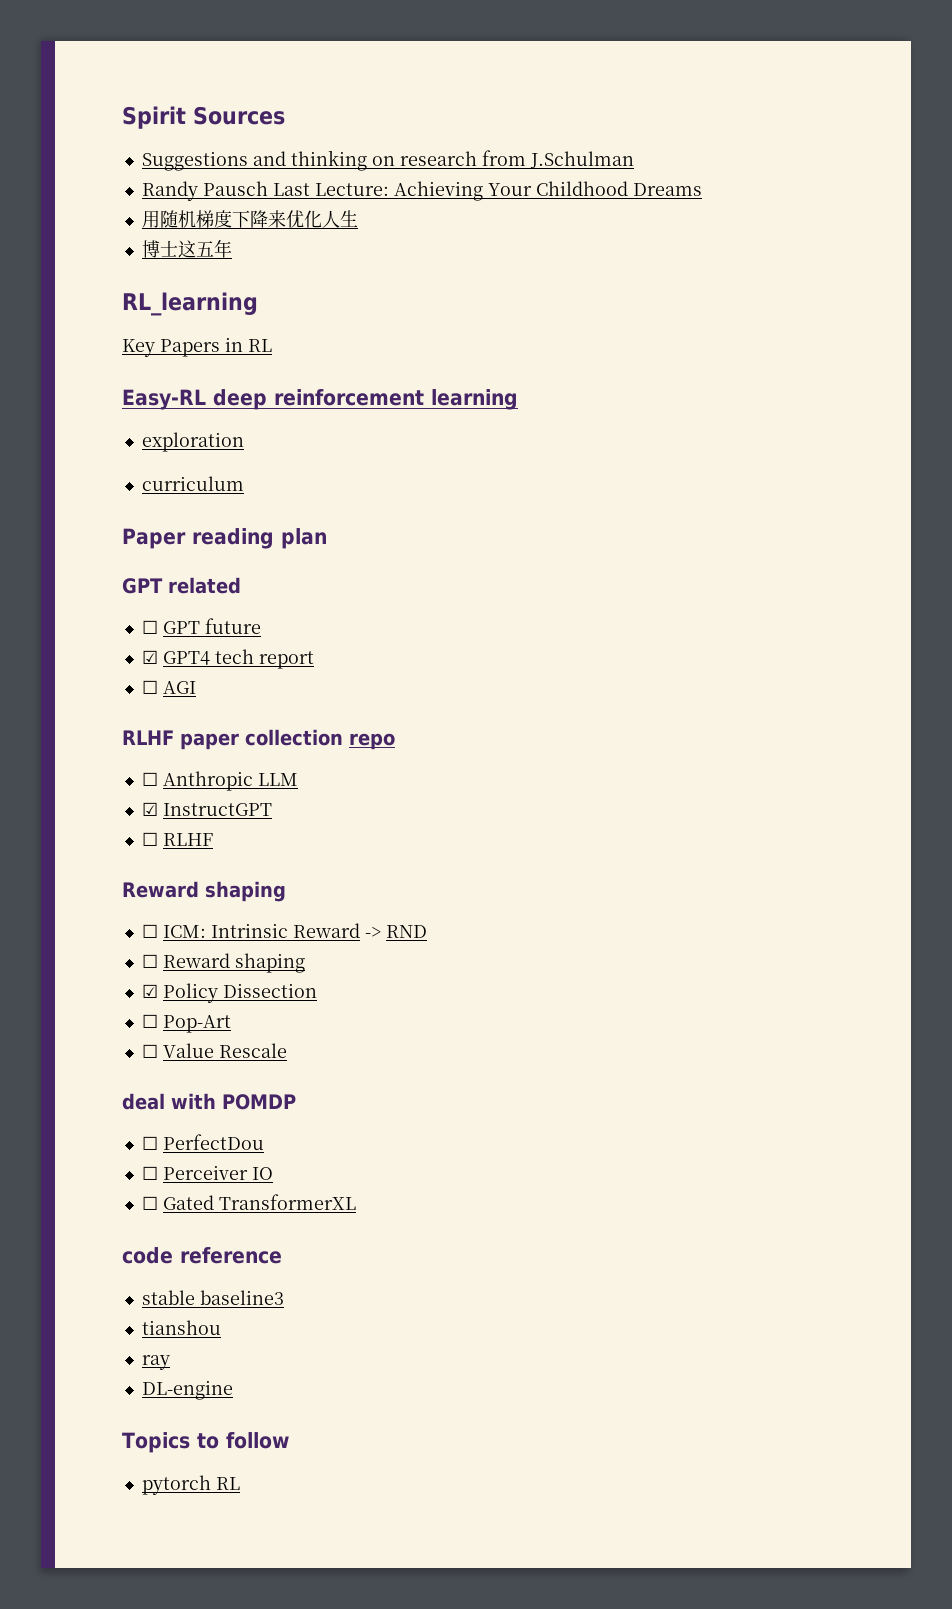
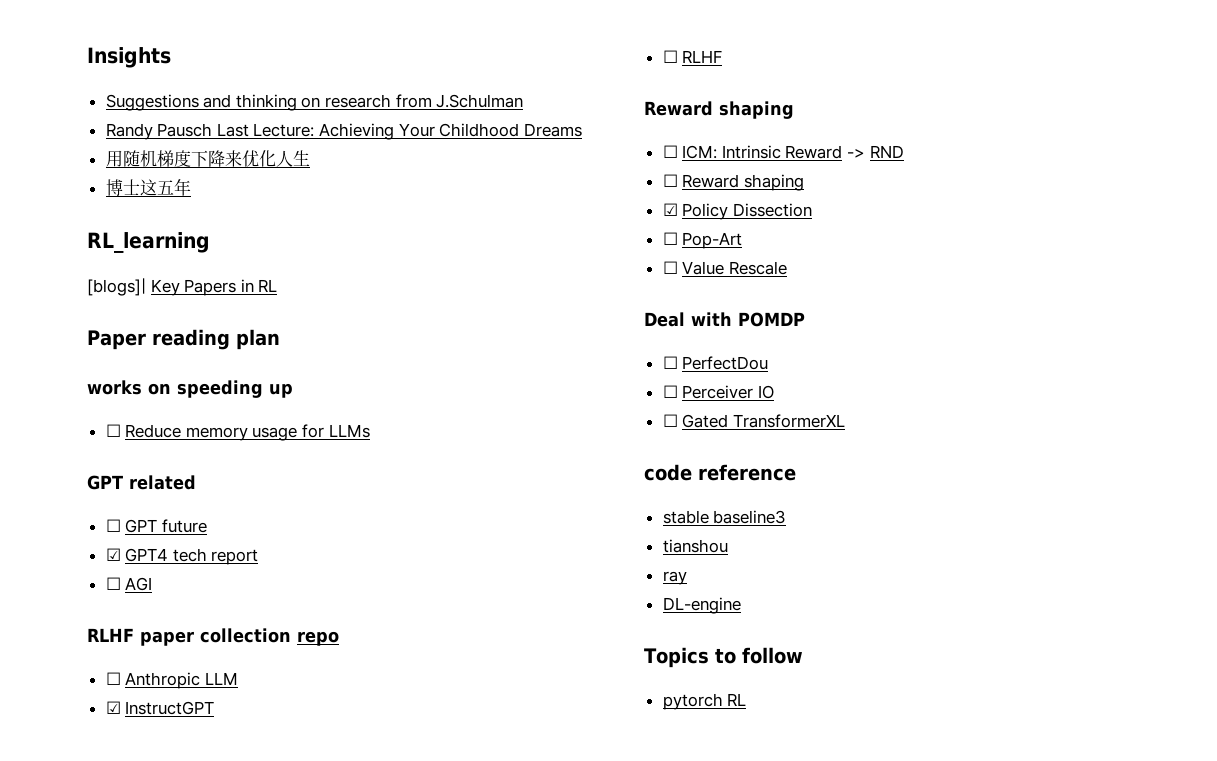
- Spirit Sources
+ Insights
- Key Papers in RL
+ [blogs]| Key Papers in RL
- Easy-RL deep reinforcement learning
- exploration
- curriculum
  Paper reading plan
+ works on speeding up
+ ☐ Reduce memory usage for LLMs
- deal with POMDP
+ Deal with POMDP

